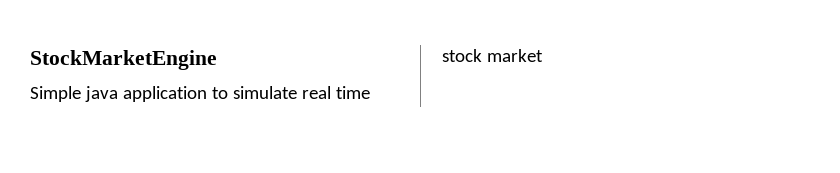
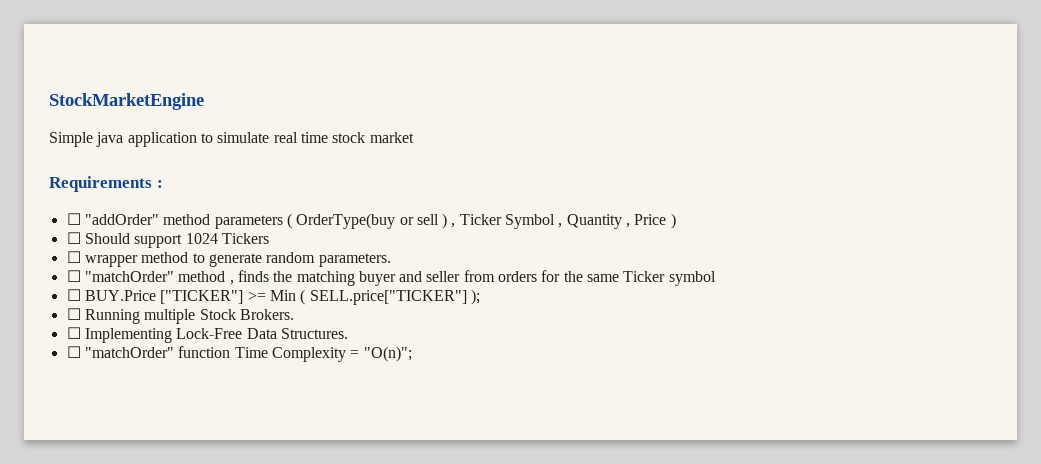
+ Requirements :
+ ☐ "addOrder" method parameters ( OrderType(buy or sell ) , Ticker Symbol , Quantity , Price )
+ ☐ Should support 1024 Tickers
+ ☐ wrapper method to generate random parameters.
+ ☐ "matchOrder" method , finds the matching buyer and seller from orders for the same Ticker symbol
+ ☐ BUY.Price ["TICKER"] >= Min ( SELL.price["TICKER"] );
+ ☐ Running multiple Stock Brokers.
+ ☐ Implementing Lock-Free Data Structures.
+ ☐ "matchOrder" function Time Complexity = "O(n)";

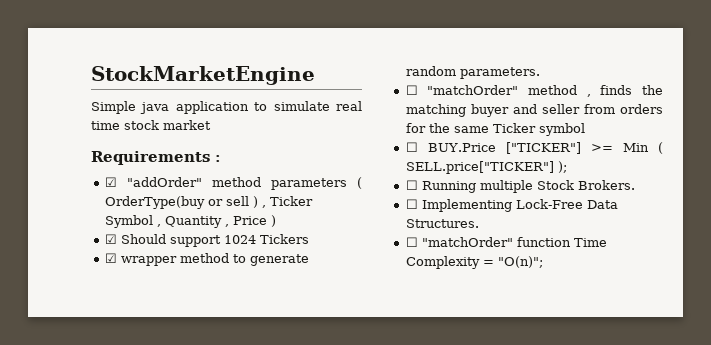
- ☐ "addOrder" method parameters ( OrderType(buy or sell ) , Ticker Symbol , Quantity , Price )
+ ☑ "addOrder" method parameters ( OrderType(buy or sell ) , Ticker Symbol , Quantity , Price )
- ☐ Should support 1024 Tickers
+ ☑ Should support 1024 Tickers
- ☐ wrapper method to generate random parameters.
+ ☑ wrapper method to generate random parameters.

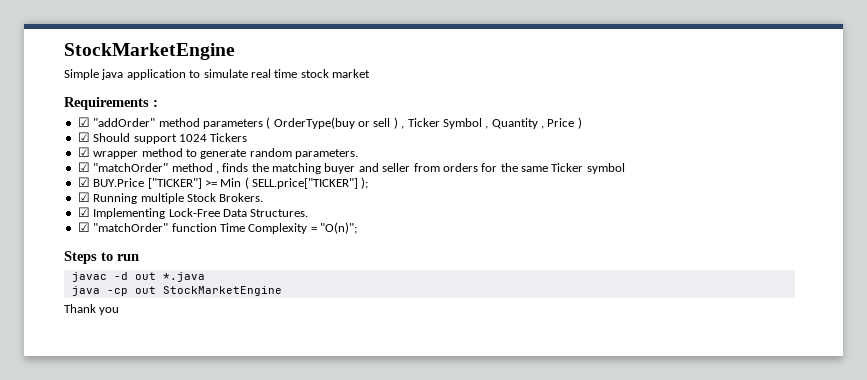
- ☐ "matchOrder" method , finds the matching buyer and seller from orders for the same Ticker symbol
+ ☑ "matchOrder" method , finds the matching buyer and seller from orders for the same Ticker symbol
- ☐ BUY.Price ["TICKER"] >= Min ( SELL.price["TICKER"] );
+ ☑ BUY.Price ["TICKER"] >= Min ( SELL.price["TICKER"] );
- ☐ Running multiple Stock Brokers.
+ ☑ Running multiple Stock Brokers.
- ☐ Implementing Lock-Free Data Structures.
+ ☑ Implementing Lock-Free Data Structures.
- ☐ "matchOrder" function Time Complexity = "O(n)";
+ ☑ "matchOrder" function Time Complexity = "O(n)";
+ Steps to run
+ javac -d out *.java
+ java -cp out StockMarketEngine
+ Thank you

